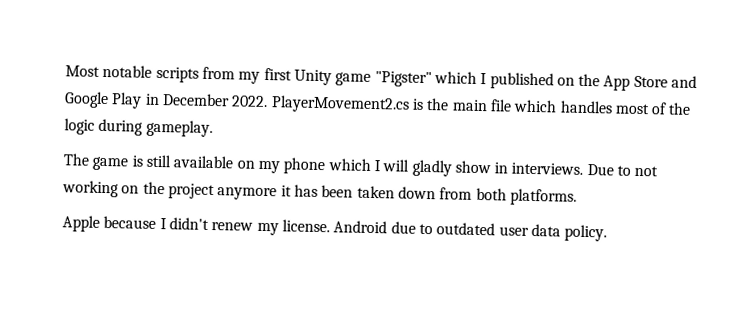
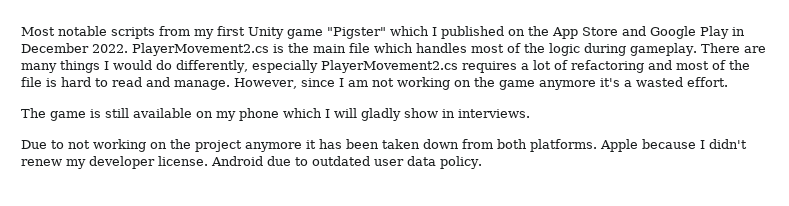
+ There are many things I would do differently, especially PlayerMovement2.cs requires a lot of refactoring and most of the file is hard to read and manage. However, since I am not working on the game anymore it's a wasted effort.
- The game is still available on my phone which I will gladly show in interviews. Due to not working on the project anymore it has been taken down from both platforms.
- Apple because I didn't renew my license.
+ The game is still available on my phone which I will gladly show in interviews.
+ Due to not working on the project anymore it has been taken down from both platforms. Apple because I didn't renew my developer license.

